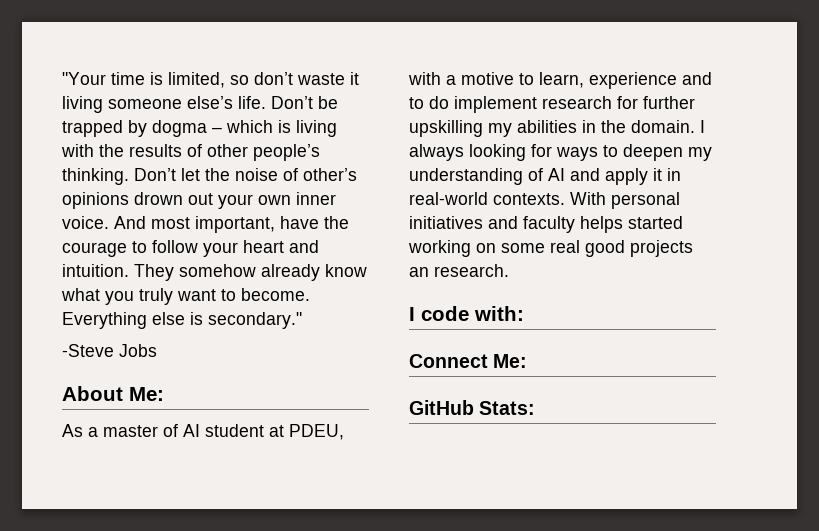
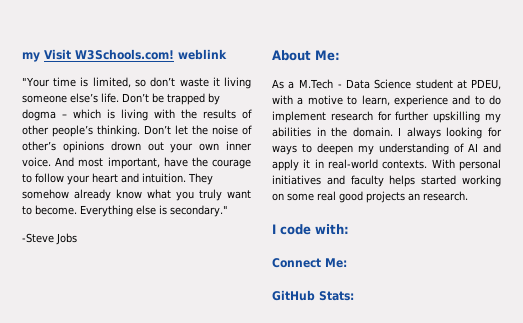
+ my Visit W3Schools.com! weblink
- As a master of AI student at PDEU, with a motive to learn, experience and to do implement research for further upskilling my abilities in the domain.
+ As a M.Tech - Data Science student at PDEU, with a motive to learn, experience and to do implement research for further upskilling my abilities in the domain.

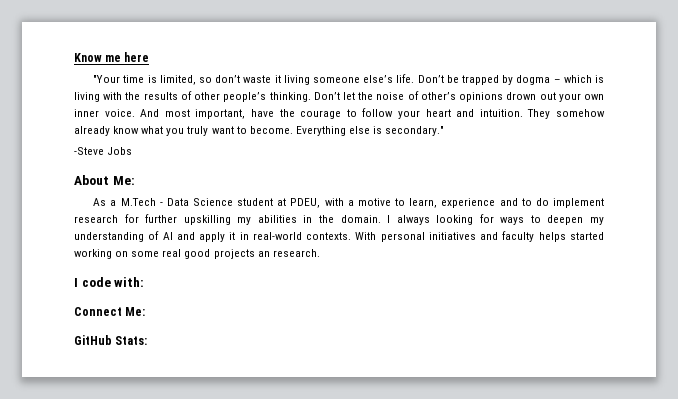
- my Visit W3Schools.com! weblink
+ Know me here

